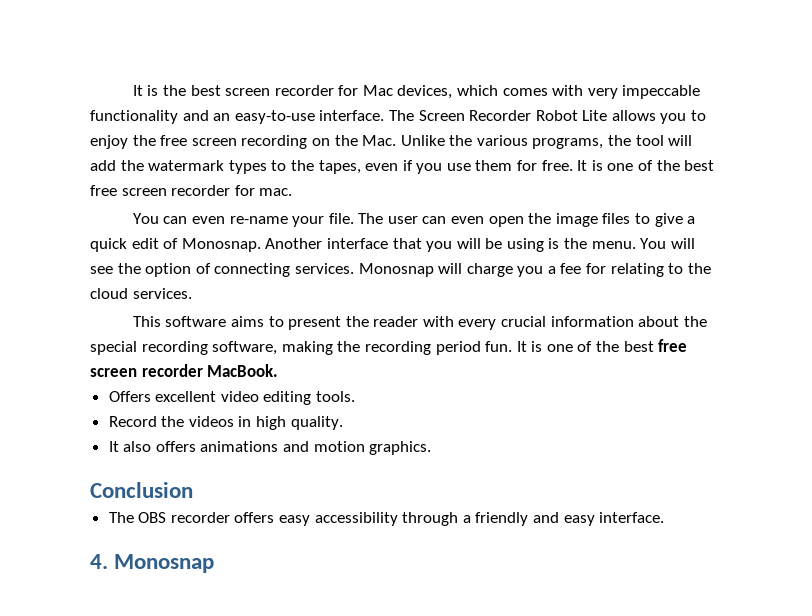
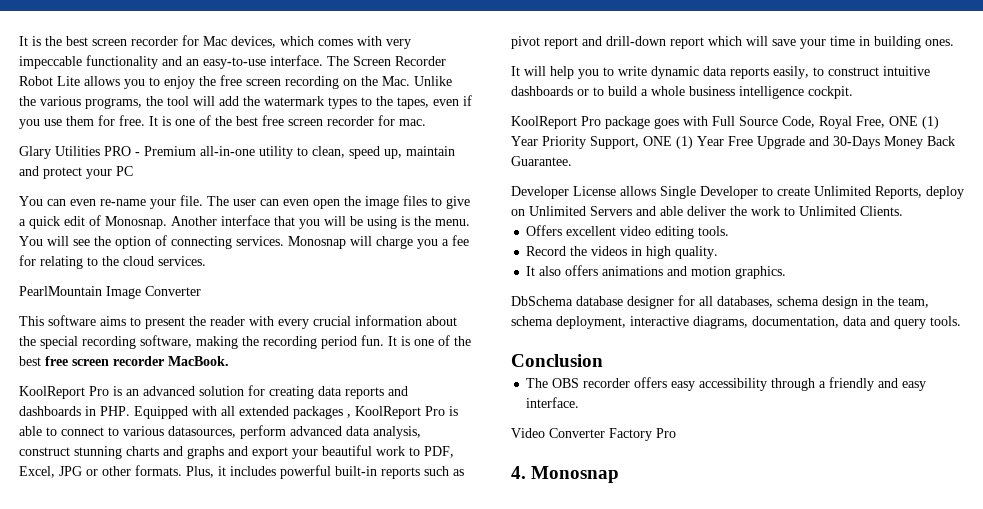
+ Glary Utilities PRO - Premium all-in-one utility to clean, speed up, maintain and protect your PC
+ PearlMountain Image Converter
+ KoolReport Pro is an advanced solution for creating data reports and dashboards in PHP. Equipped with all extended packages , KoolReport Pro is able to connect to various datasources, perform advanced data analysis, construct stunning charts and graphs and export your beautiful work to PDF, Excel, JPG or other formats. Plus, it includes powerful built-in reports such as pivot report and drill-down report which will save your time in building ones.
+ It will help you to write dynamic data reports easily, to construct intuitive dashboards or to build a whole business intelligence cockpit.
+ KoolReport Pro package goes with Full Source Code, Royal Free, ONE (1) Year Priority Support, ONE (1) Year Free Upgrade and 30-Days Money Back Guarantee.
+ Developer License allows Single Developer to create Unlimited Reports, deploy on Unlimited Servers and able deliver the work to Unlimited Clients.
+ DbSchema database designer for all databases, schema design in the team, schema deployment, interactive diagrams, documentation, data and query tools.
+ Video Converter Factory Pro

